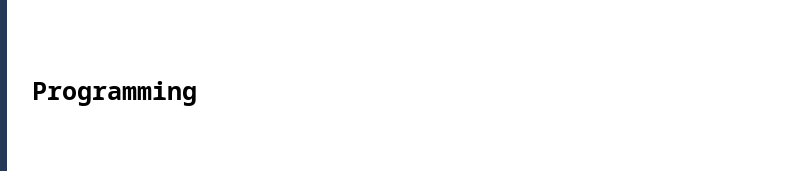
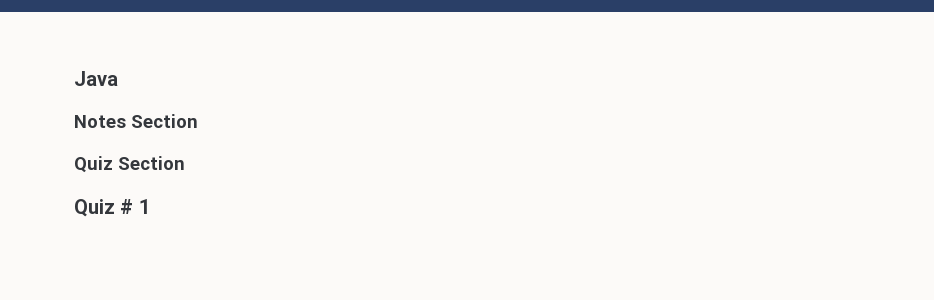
- Programming
+ Java
+ Notes Section
+ Quiz Section
+ Quiz # 1

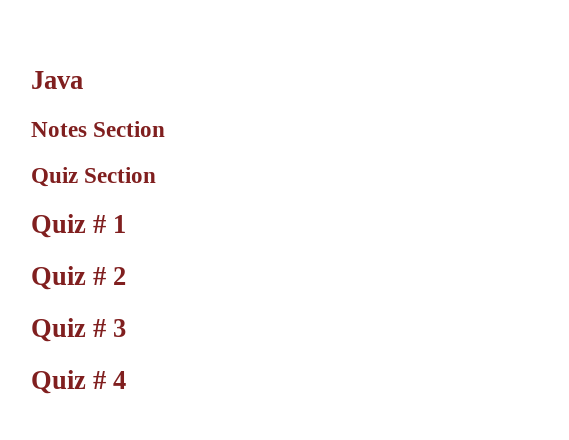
+ Quiz # 2
+ Quiz # 3
+ Quiz # 4

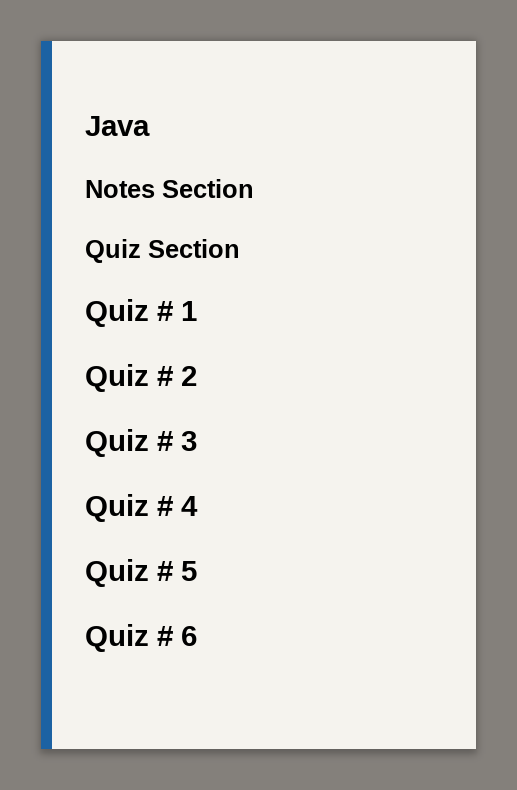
+ Quiz # 5
+ Quiz # 6

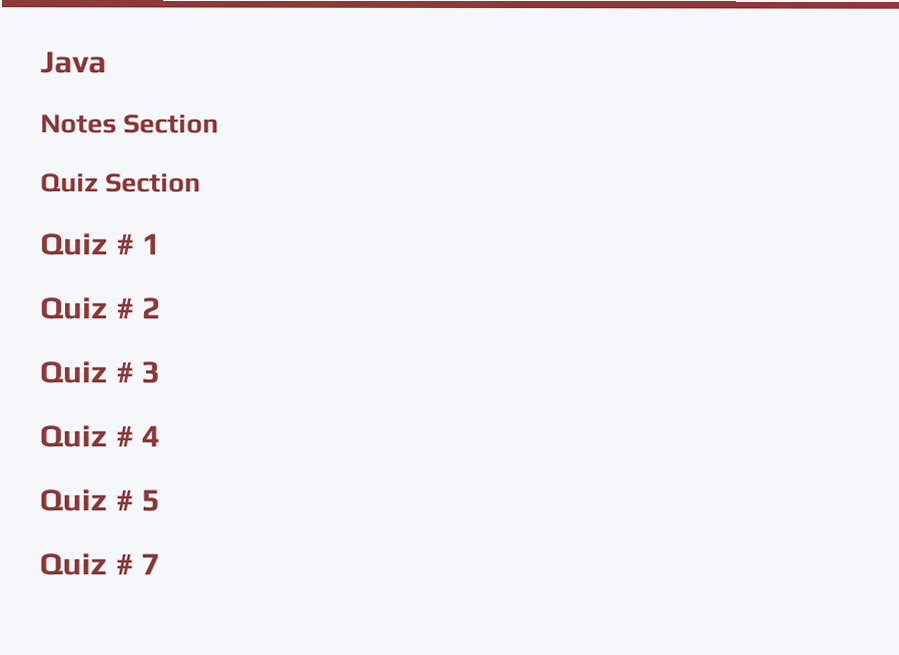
- Quiz # 6
+ Quiz # 7

